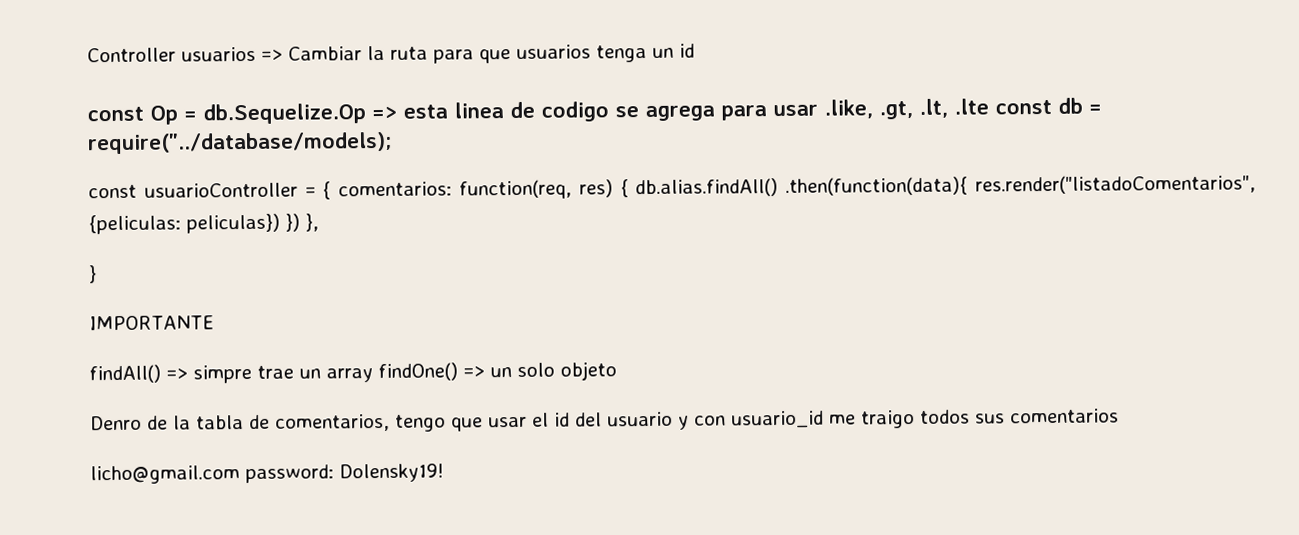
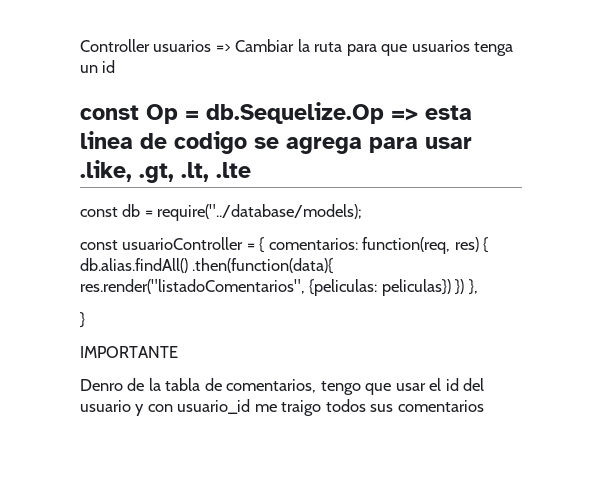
- const Op = db.Sequelize.Op => esta linea de codigo se agrega para usar .like, .gt, .lt, .lte const db = require("../database/models);
+ const Op = db.Sequelize.Op => esta linea de codigo se agrega para usar .like, .gt, .lt, .lte
+ const db = require("../database/models);
- findAll() => simpre trae un array findOne() => un solo objeto
- licho@gmail.com password: Dolensky19!

